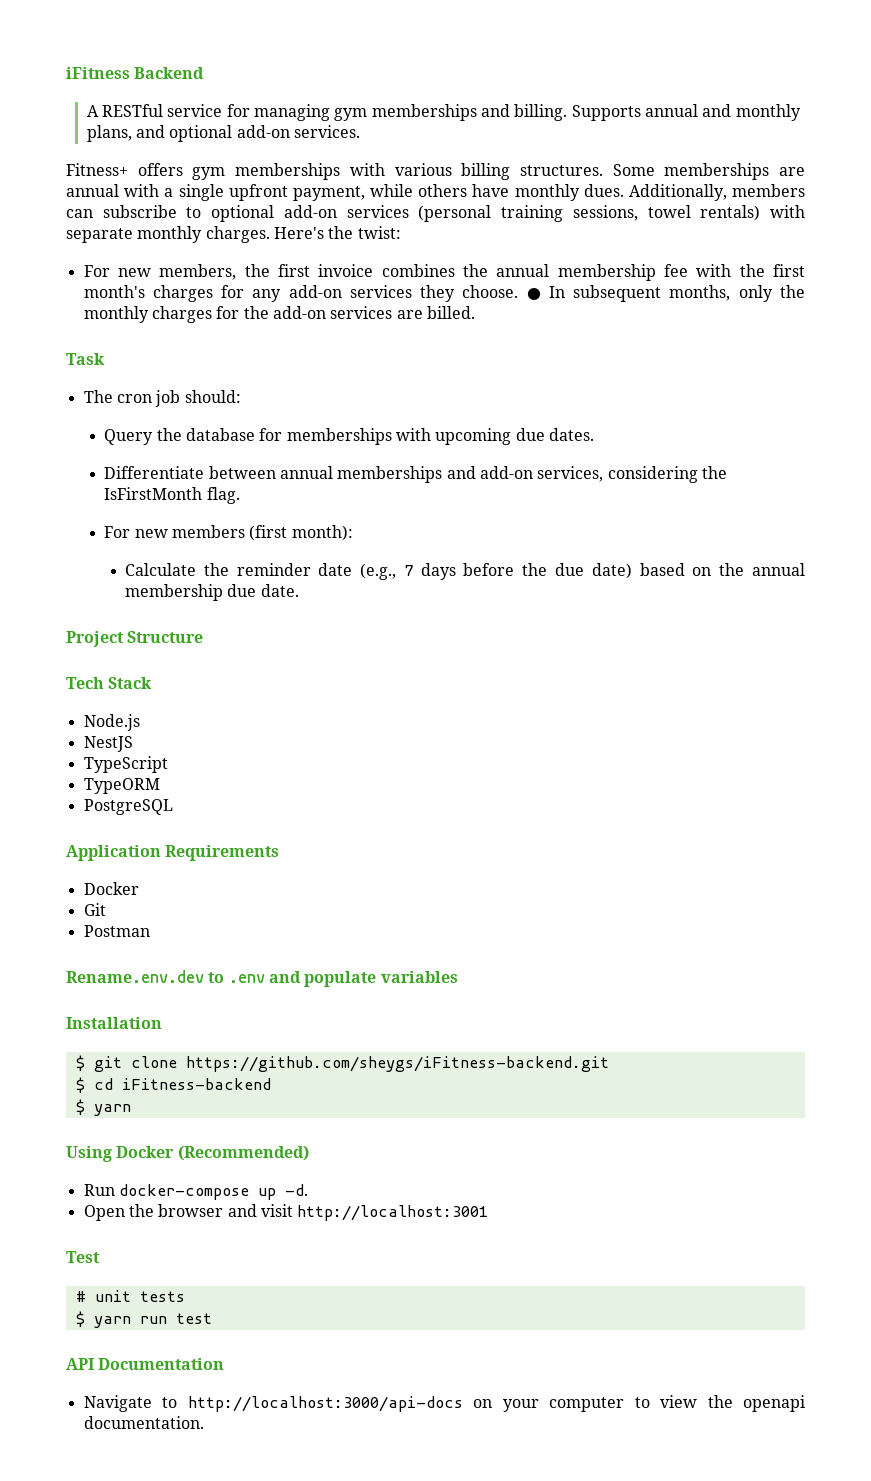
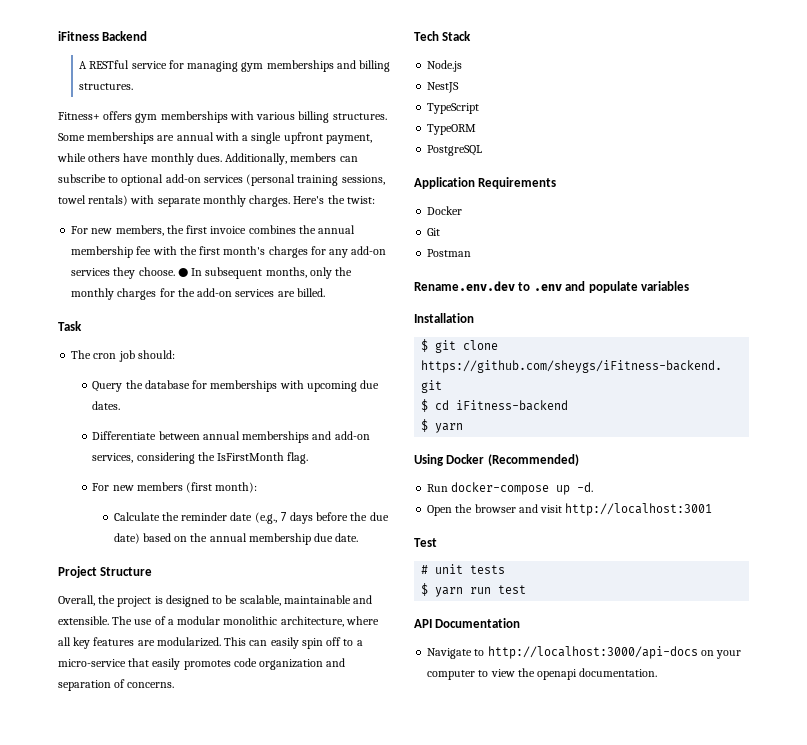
- A RESTful service for managing gym memberships and billing. Supports annual and monthly plans, and optional add-on services.
+ A RESTful service for managing gym memberships and billing structures.
+ Overall, the project is designed to be scalable, maintainable and extensible. The use of a modular monolithic architecture, where all key features are modularized. This can easily spin off to a micro-service that easily promotes code organization and separation of concerns.

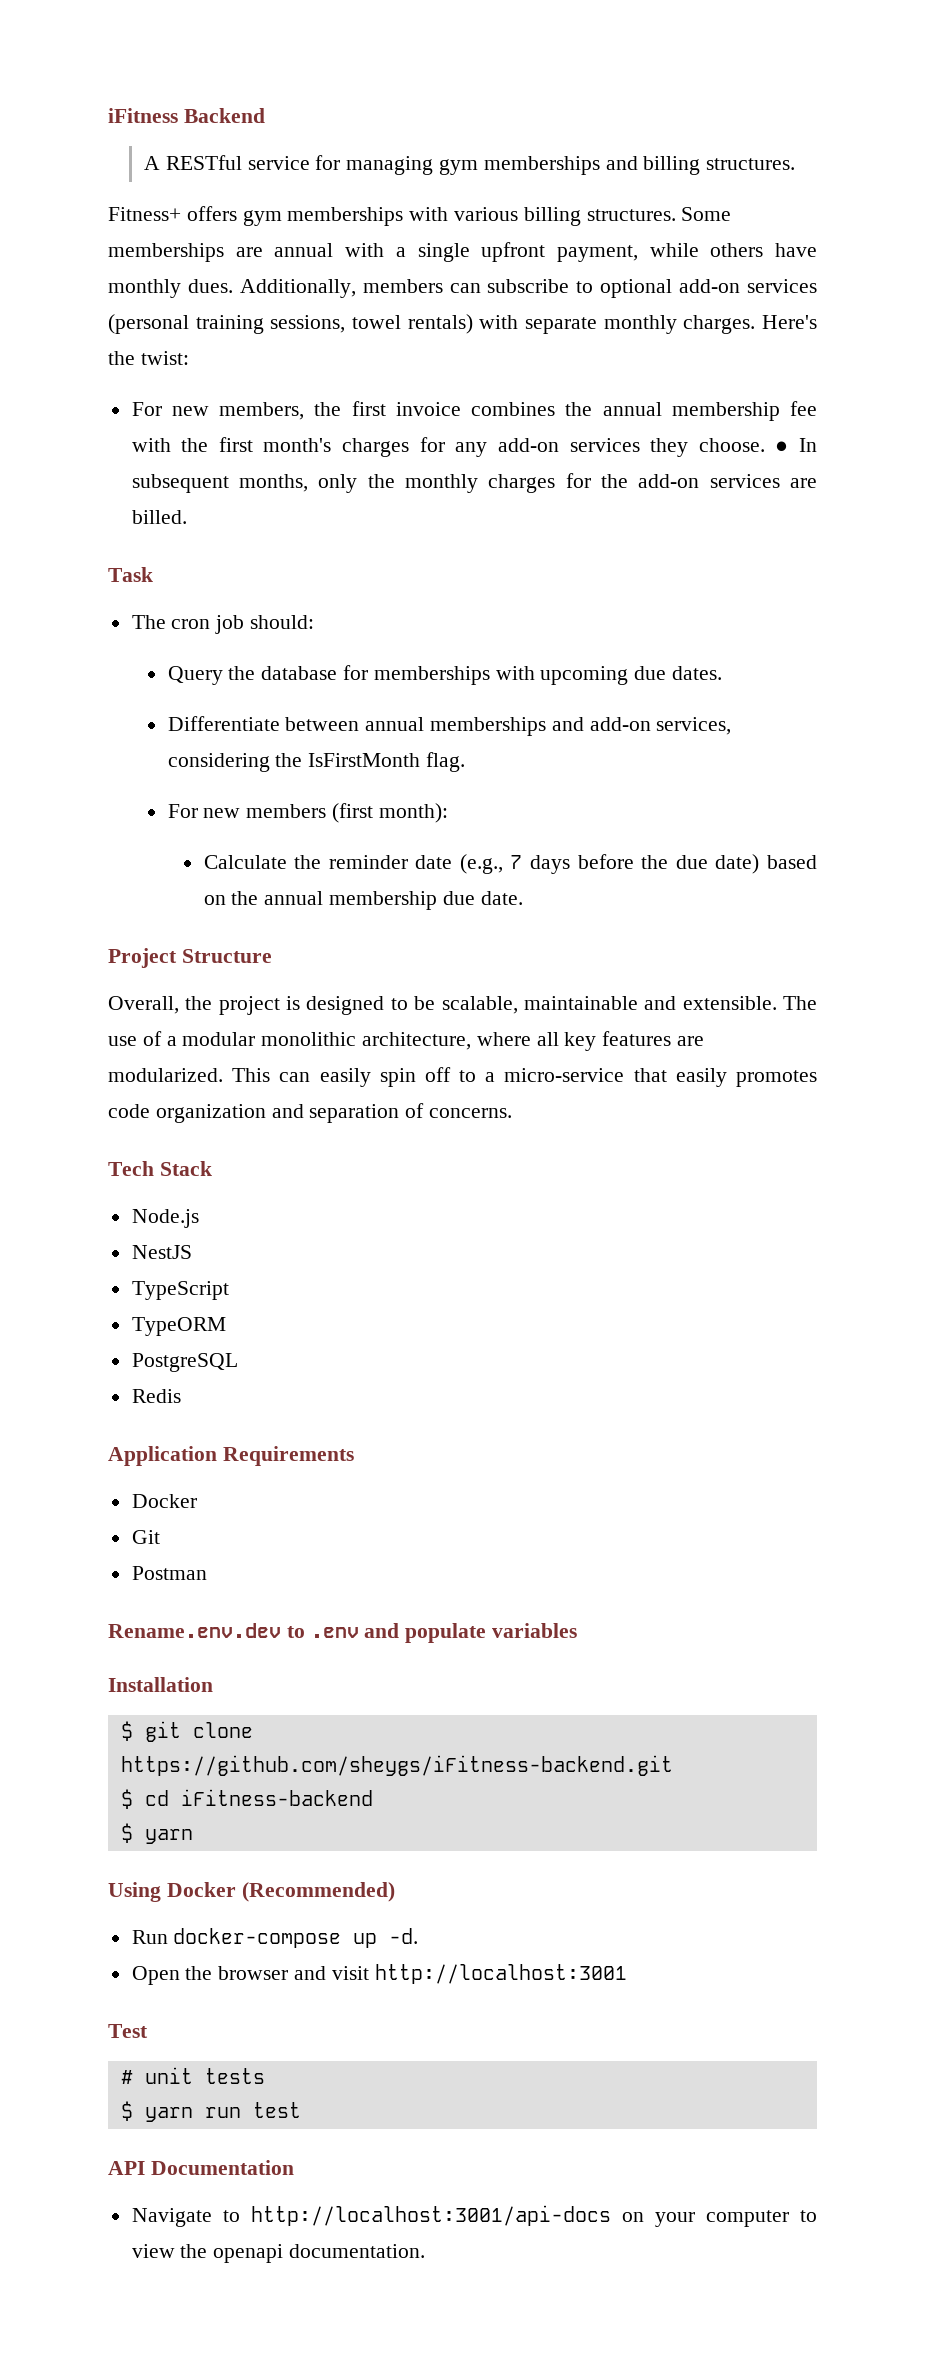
+ Redis
- Navigate to http://localhost:3000/api-docs on your computer to view the openapi documentation.
+ Navigate to http://localhost:3001/api-docs on your computer to view the openapi documentation.

